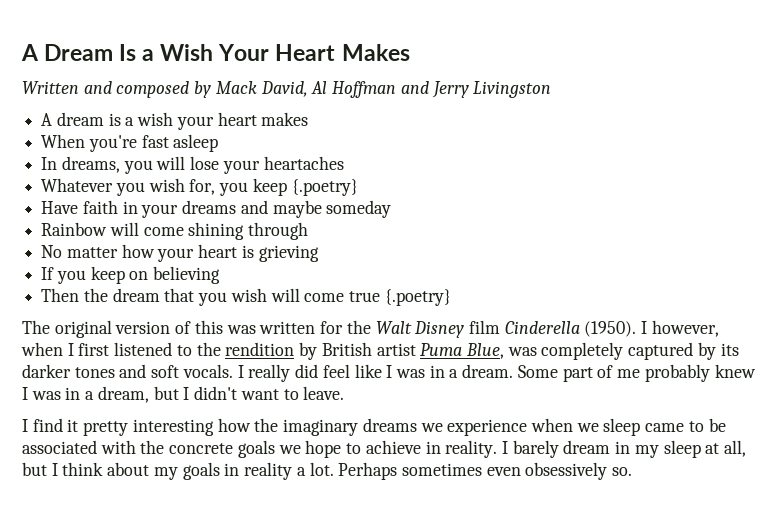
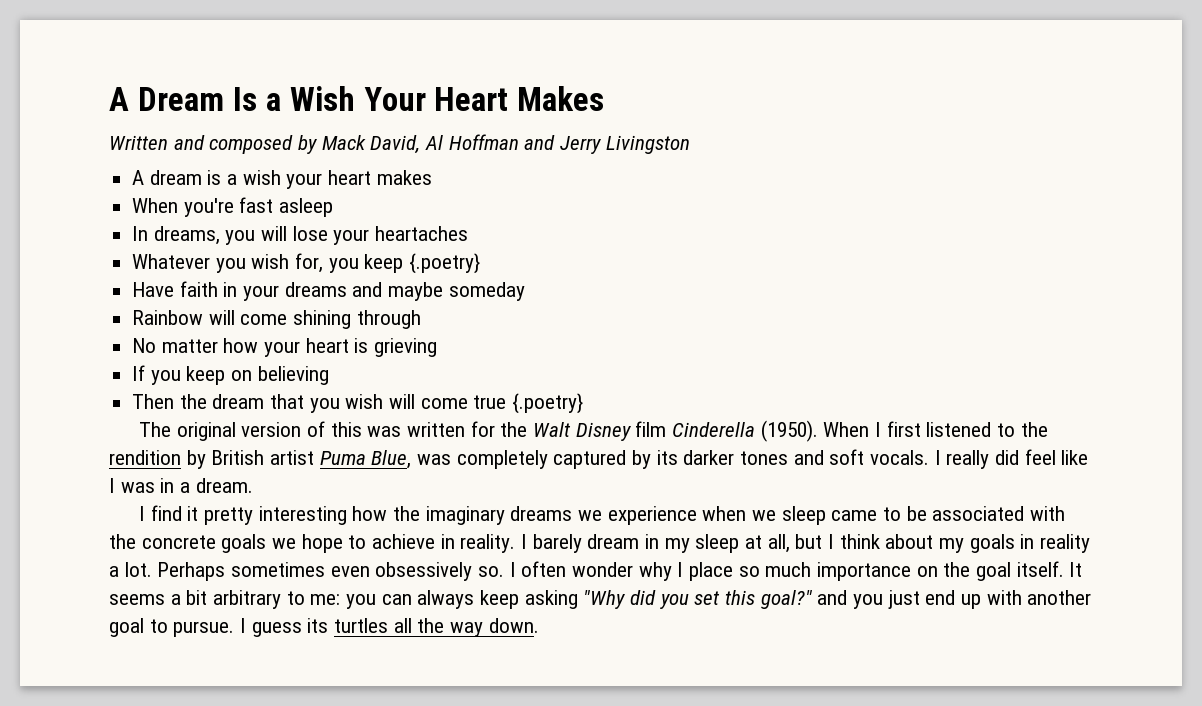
- I however, when I first listened to the rendition by British artist Puma Blue, was completely captured by its darker tones and soft vocals.
+ When I first listened to the rendition by British artist Puma Blue, was completely captured by its darker tones and soft vocals.
- Some part of me probably knew I was in a dream, but I didn't want to leave.
+ I often wonder why I place so much importance on the goal itself. It seems a bit arbitrary to me: you can always keep asking "Why did you set this goal?" and you just end up with another goal to pursue. I guess its turtles all the way down.

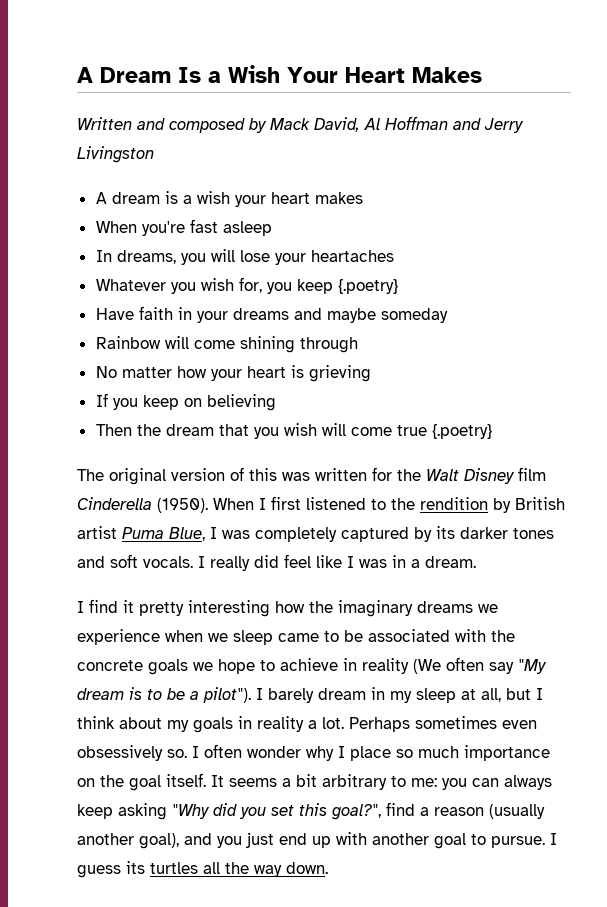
- When I first listened to the rendition by British artist Puma Blue, was completely captured by its darker tones and soft vocals.
+ When I first listened to the rendition by British artist Puma Blue, I was completely captured by its darker tones and soft vocals.
- I find it pretty interesting how the imaginary dreams we experience when we sleep came to be associated with the concrete goals we hope to achieve in reality.
+ I find it pretty interesting how the imaginary dreams we experience when we sleep came to be associated with the concrete goals we hope to achieve in reality (We often say "My dream is to be a pilot").
- It seems a bit arbitrary to me: you can always keep asking "Why did you set this goal?" and you just end up with another goal to pursue.
+ It seems a bit arbitrary to me: you can always keep asking "Why did you set this goal?", find a reason (usually another goal), and you just end up with another goal to pursue.

